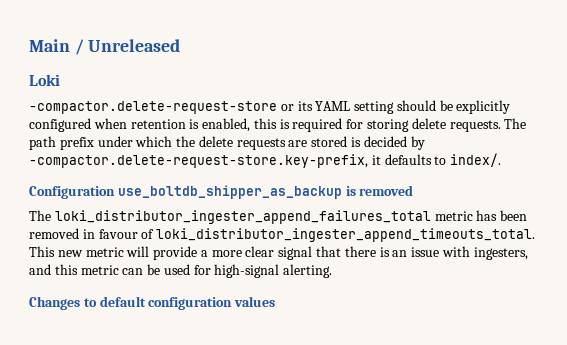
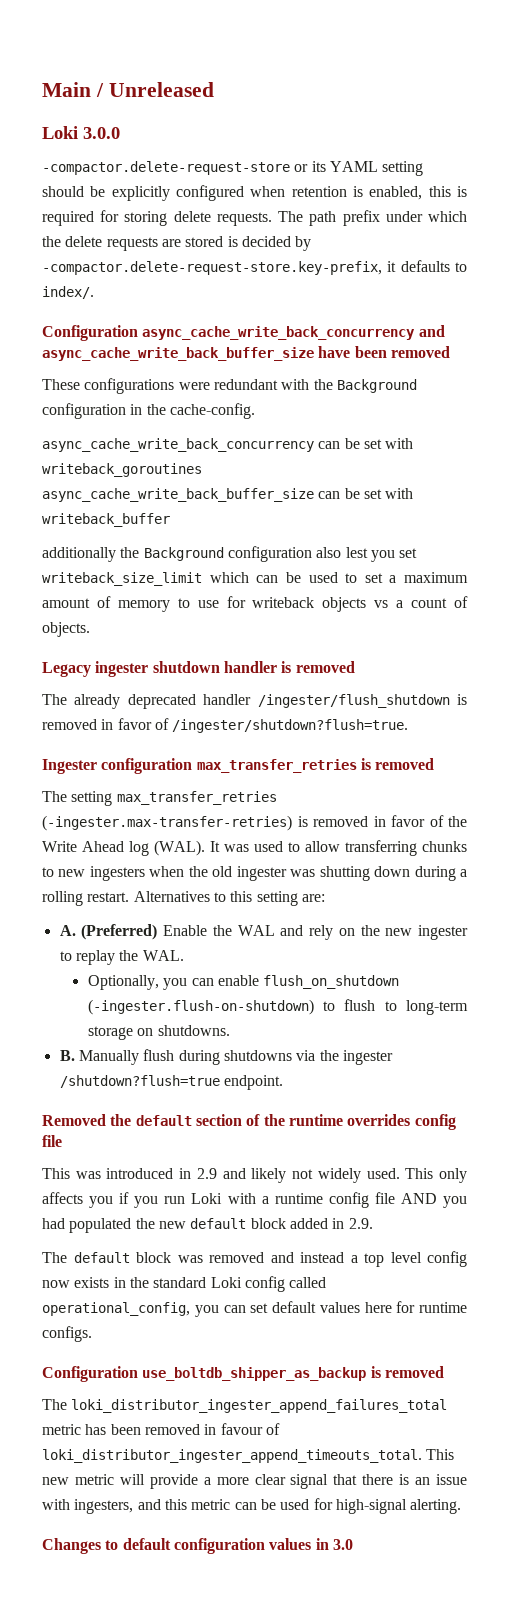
- Loki
+ Loki 3.0.0
+ Configuration async_cache_write_back_concurrency and async_cache_write_back_buffer_size have been removed
+ These configurations were redundant with the Background configuration in the cache-config.
+ async_cache_write_back_concurrency can be set with writeback_goroutines async_cache_write_back_buffer_size can be set with writeback_buffer
+ additionally the Background configuration also lest you set writeback_size_limit which can be used to set a maximum amount of memory to use for writeback objects vs a count of objects.
+ Legacy ingester shutdown handler is removed
+ The already deprecated handler /ingester/flush_shutdown is removed in favor of /ingester/shutdown?flush=true.
+ Ingester configuration max_transfer_retries is removed
+ The setting max_transfer_retries (-ingester.max-transfer-retries) is removed in favor of the Write Ahead log (WAL). It was used to allow transferring chunks to new ingesters when the old ingester was shutting down during a rolling restart. Alternatives to this setting are:
+ A. (Preferred) Enable the WAL and rely on the new ingester to replay the WAL.
+ Optionally, you can enable flush_on_shutdown (-ingester.flush-on-shutdown) to flush to long-term storage on shutdowns.
+ B. Manually flush during shutdowns via the ingester /shutdown?flush=true endpoint.
+ Removed the default section of the runtime overrides config file
+ This was introduced in 2.9 and likely not widely used. This only affects you if you run Loki with a runtime config file AND you had populated the new default block added in 2.9.
+ The default block was removed and instead a top level config now exists in the standard Loki config called operational_config, you can set default values here for runtime configs.
- Changes to default configuration values
+ Changes to default configuration values in 3.0

